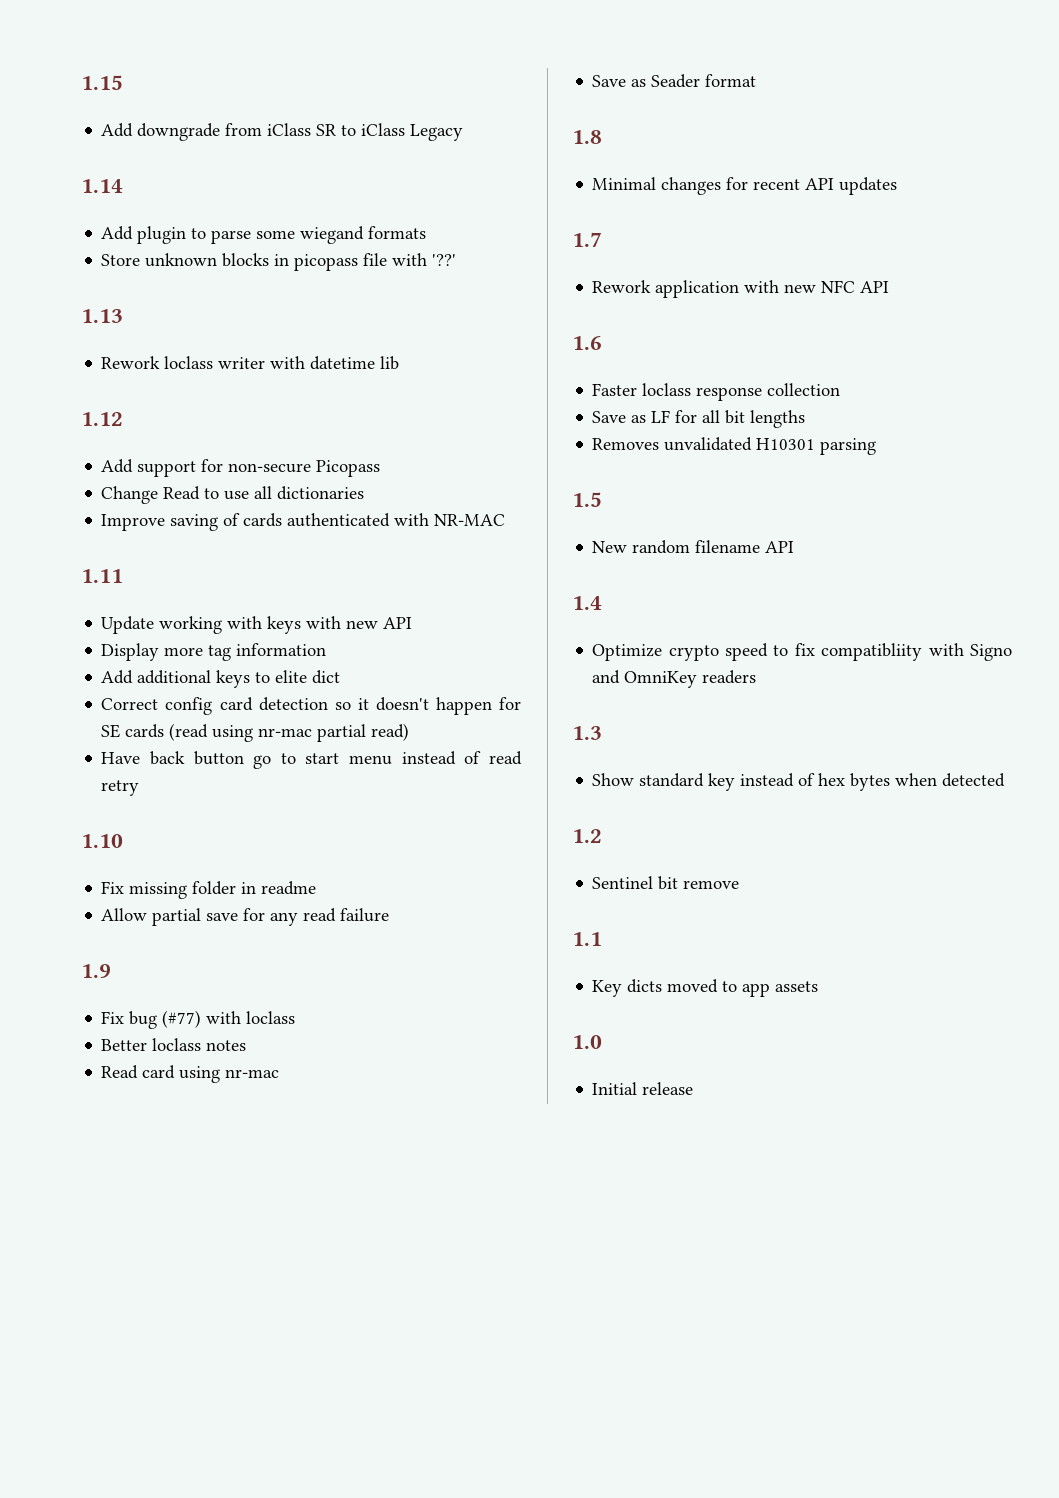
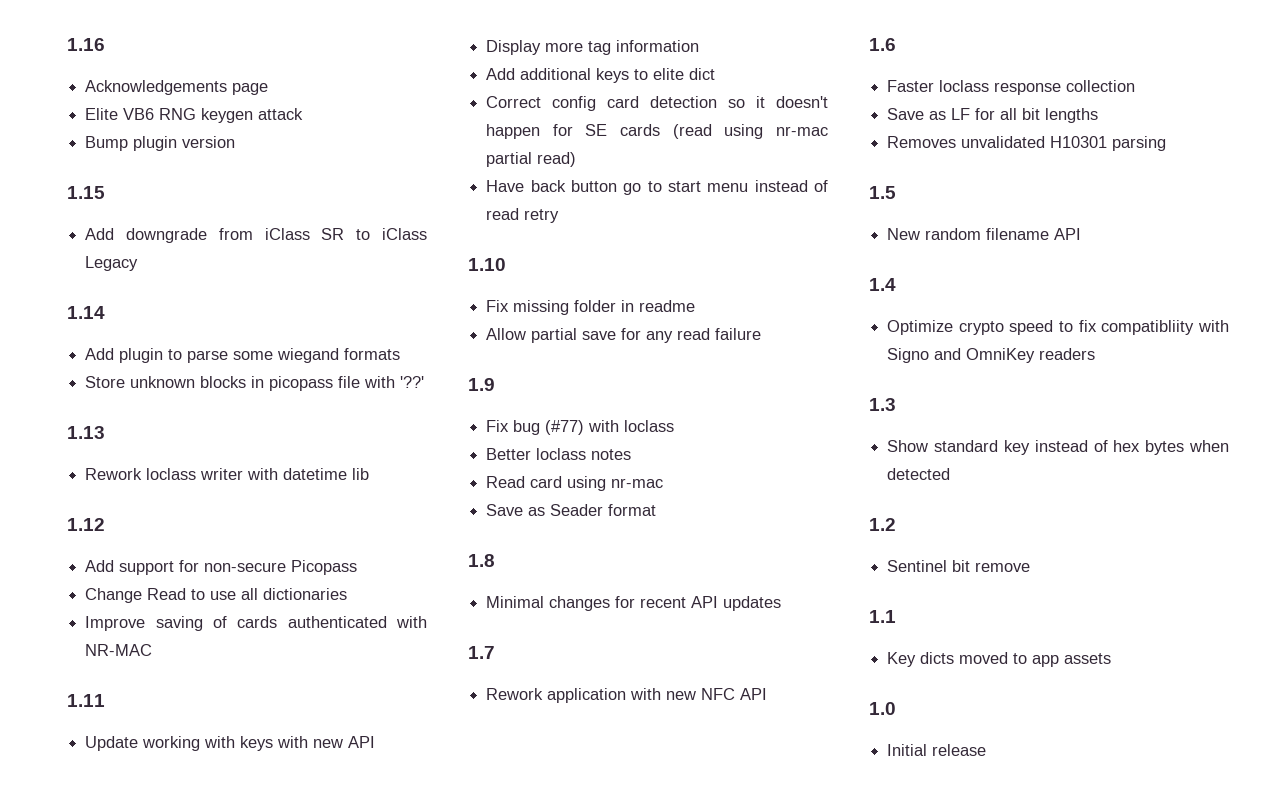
+ 1.16
+ Acknowledgements page
+ Elite VB6 RNG keygen attack
+ Bump plugin version

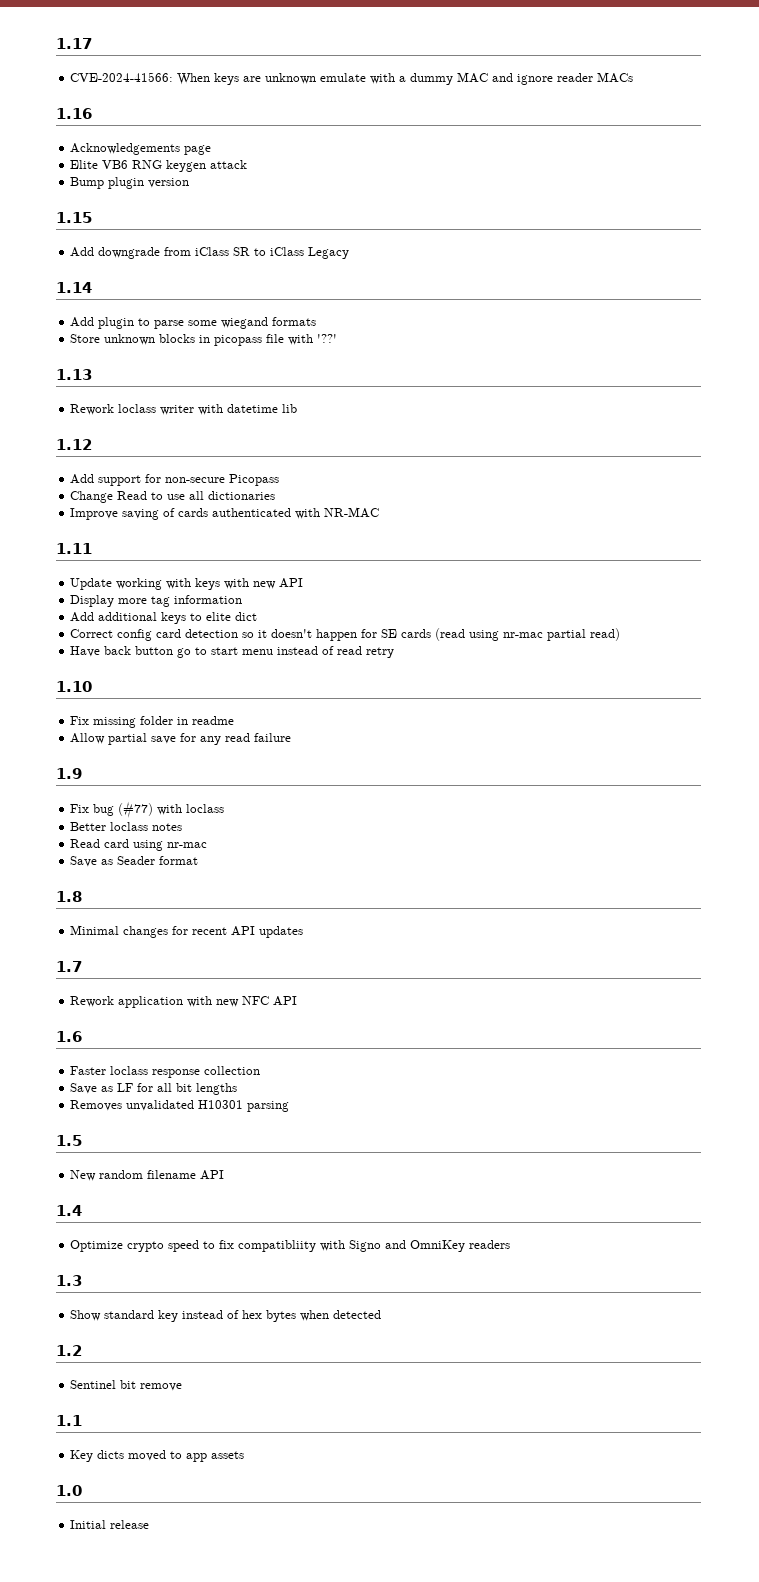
+ 1.17
+ CVE-2024-41566: When keys are unknown emulate with a dummy MAC and ignore reader MACs

